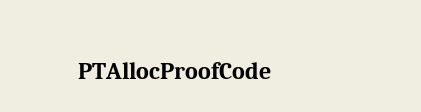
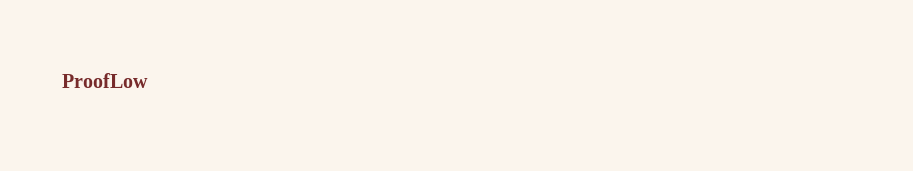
- PTAllocProofCode
+ ProofLow

